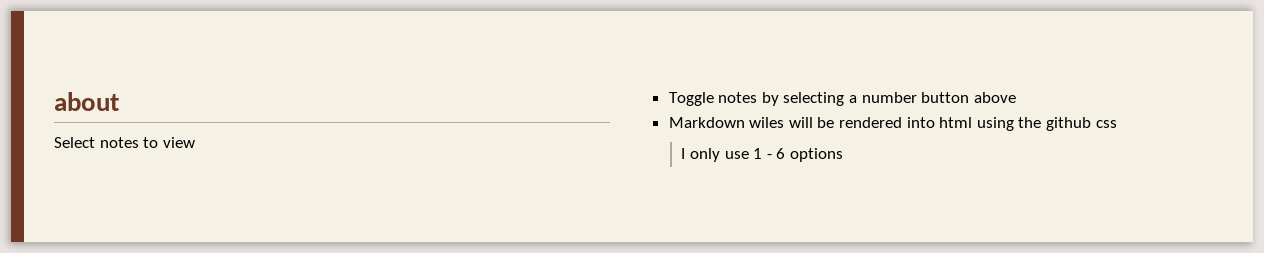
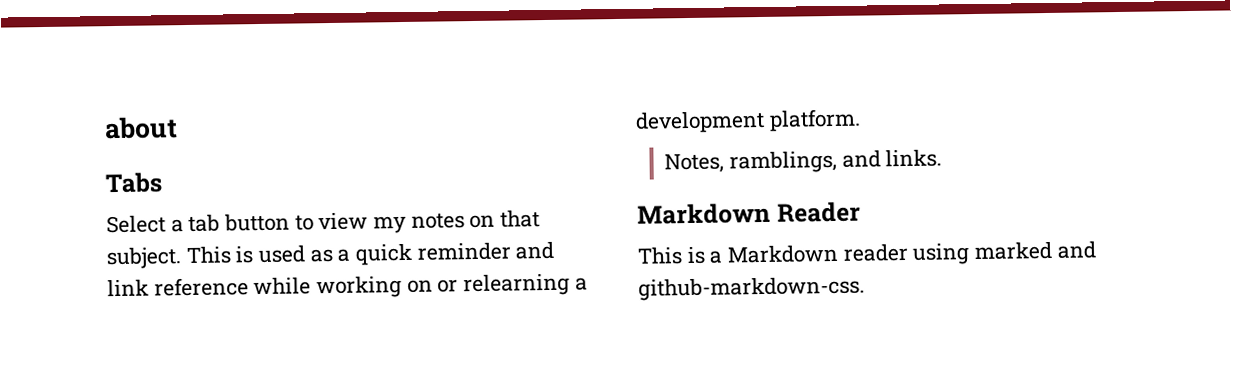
+ Tabs
- Select notes to view
- Toggle notes by selecting a number button above
- Markdown wiles will be rendered into html using the github css
- I only use 1 - 6 options
+ Select a tab button to view my notes on that subject. This is used as a quick reminder and link reference while working on or relearning a development platform.
+ Notes, ramblings, and links.
+ Markdown Reader
+ This is a Markdown reader using marked and github-markdown-css.

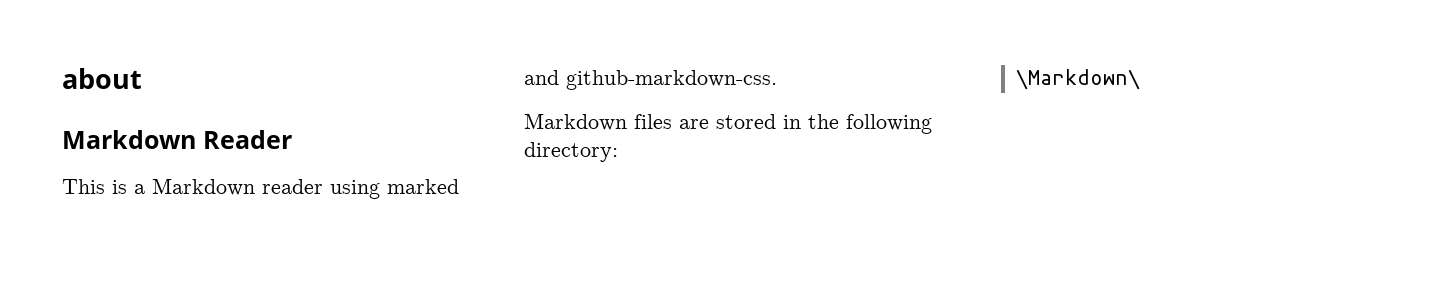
- Tabs
- Select a tab button to view my notes on that subject. This is used as a quick reminder and link reference while working on or relearning a development platform.
- Notes, ramblings, and links.
+ Markdown files are stored in the following directory:
+ \Markdown\

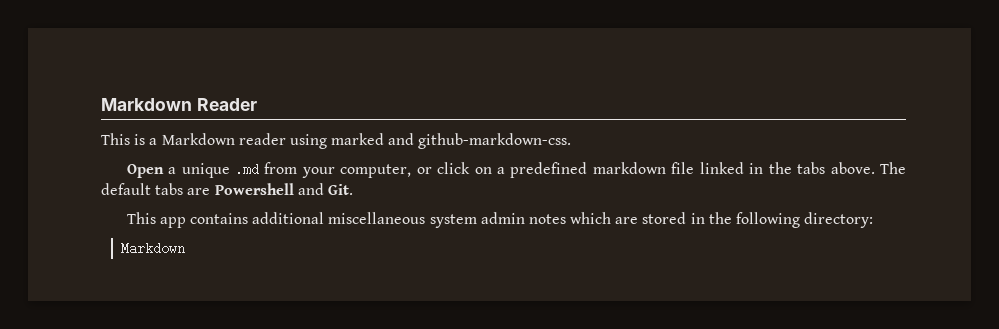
- about
- Markdown files are stored in the following directory:
- \Markdown\
+ Open a unique .md from your computer, or click on a predefined markdown file linked in the tabs above. The default tabs are Powershell and Git.
+ This app contains additional miscellaneous system admin notes which are stored in the following directory:
+ Markdown

